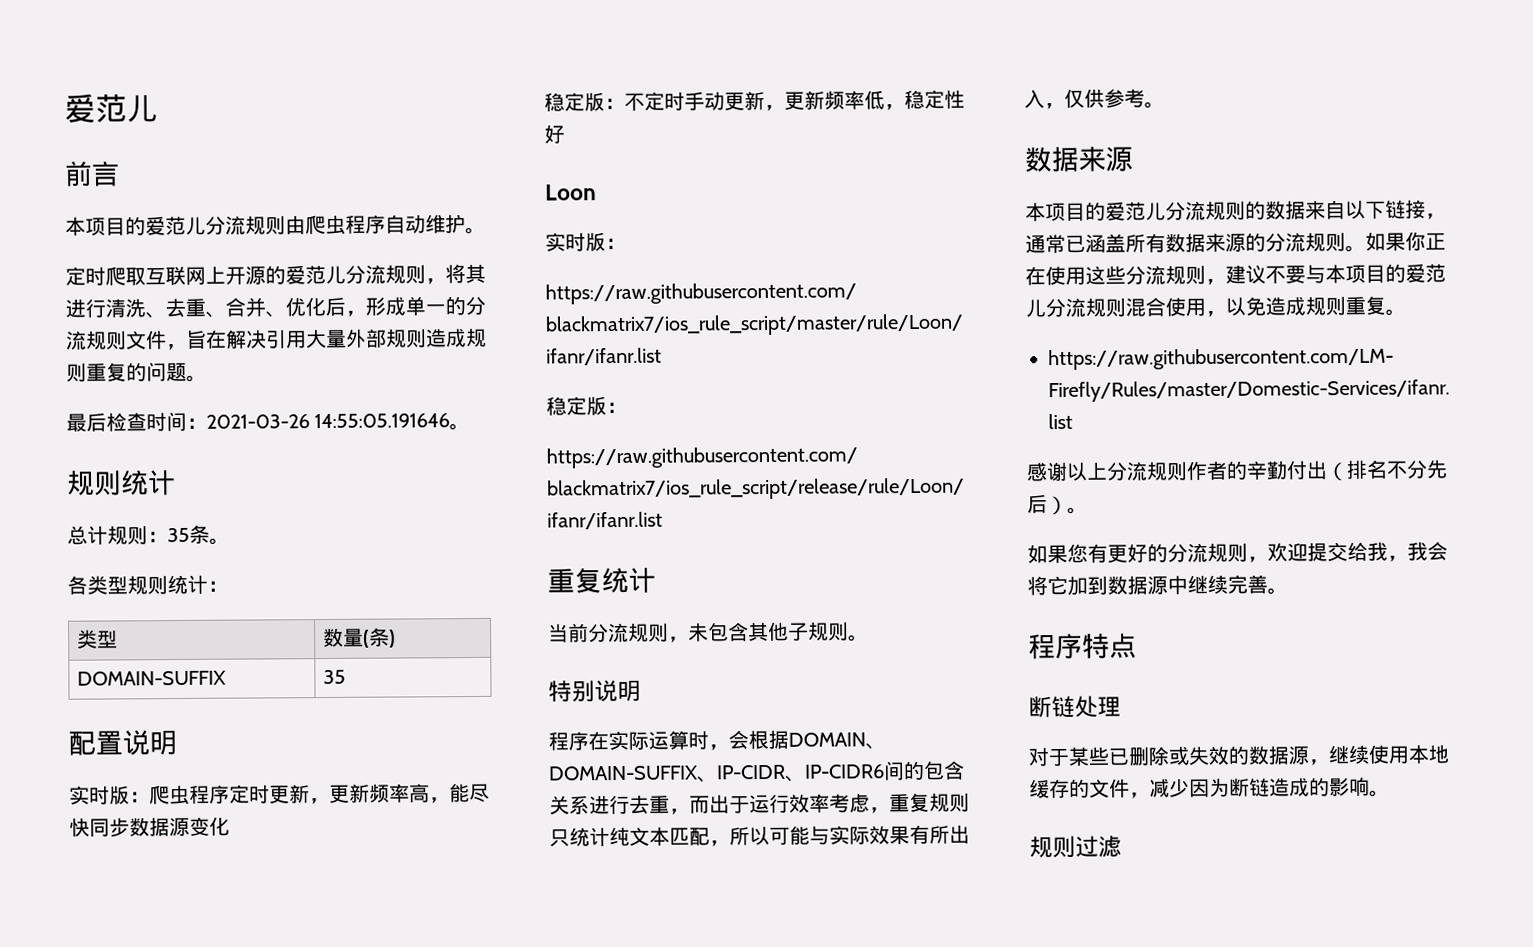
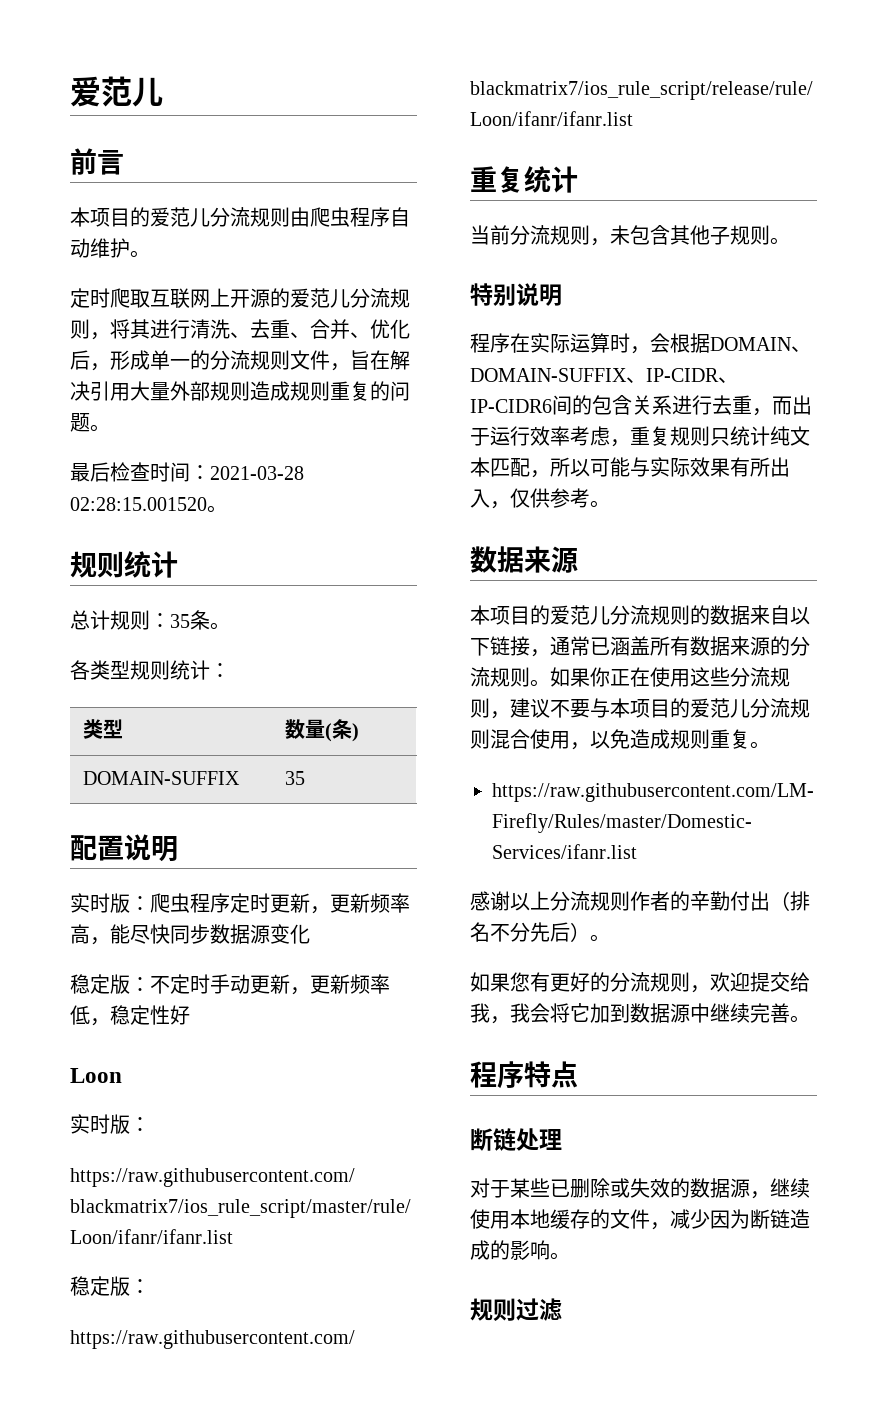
- 最后检查时间：2021-03-26 14:55:05.191646。
+ 最后检查时间：2021-03-28 02:28:15.001520。

